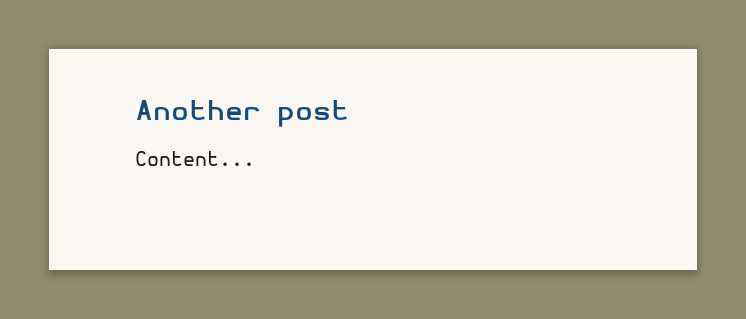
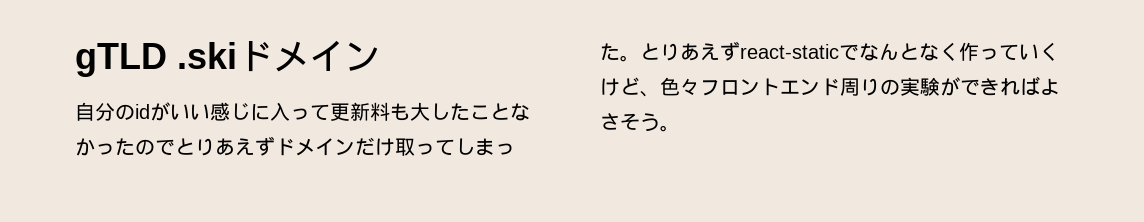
- Another post
- Content...
+ gTLD .skiドメイン
+ 自分のidがいい感じに入って更新料も大したことなかったのでとりあえずドメインだけ取ってしまった。とりあえずreact-staticでなんとなく作っていくけど、色々フロントエンド周りの実験ができればよさそう。

